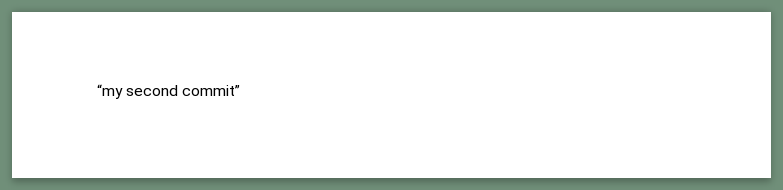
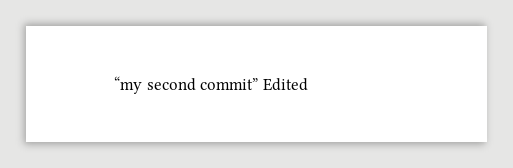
- “my second commit”
+ “my second commit” Edited

